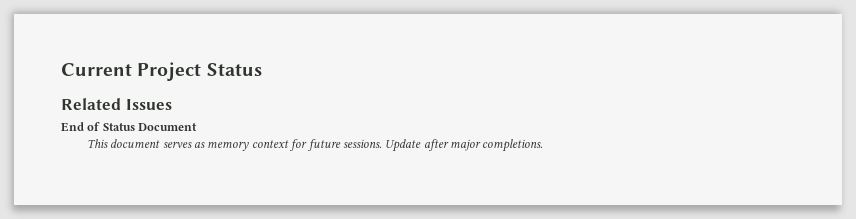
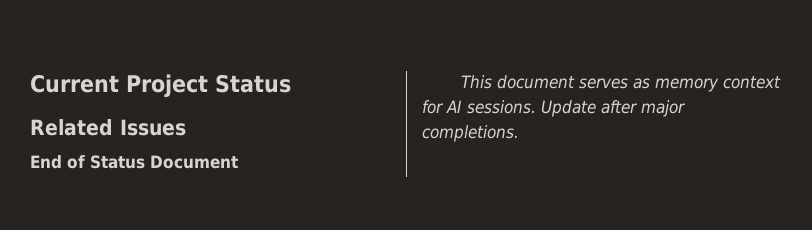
- This document serves as memory context for future sessions.
+ This document serves as memory context for AI sessions.

